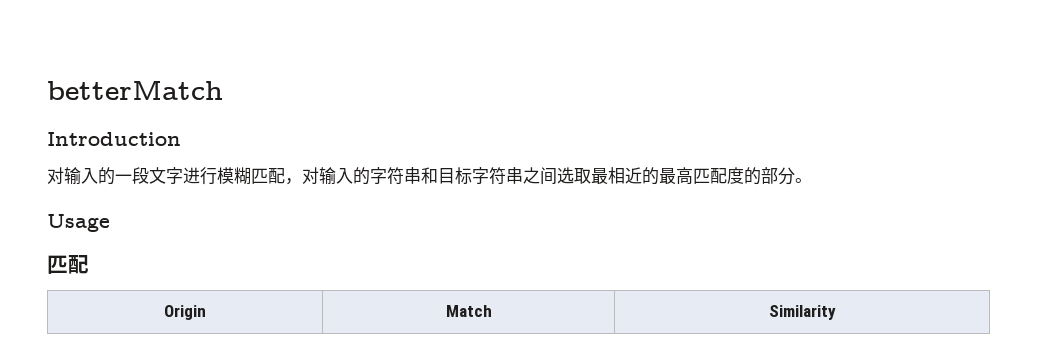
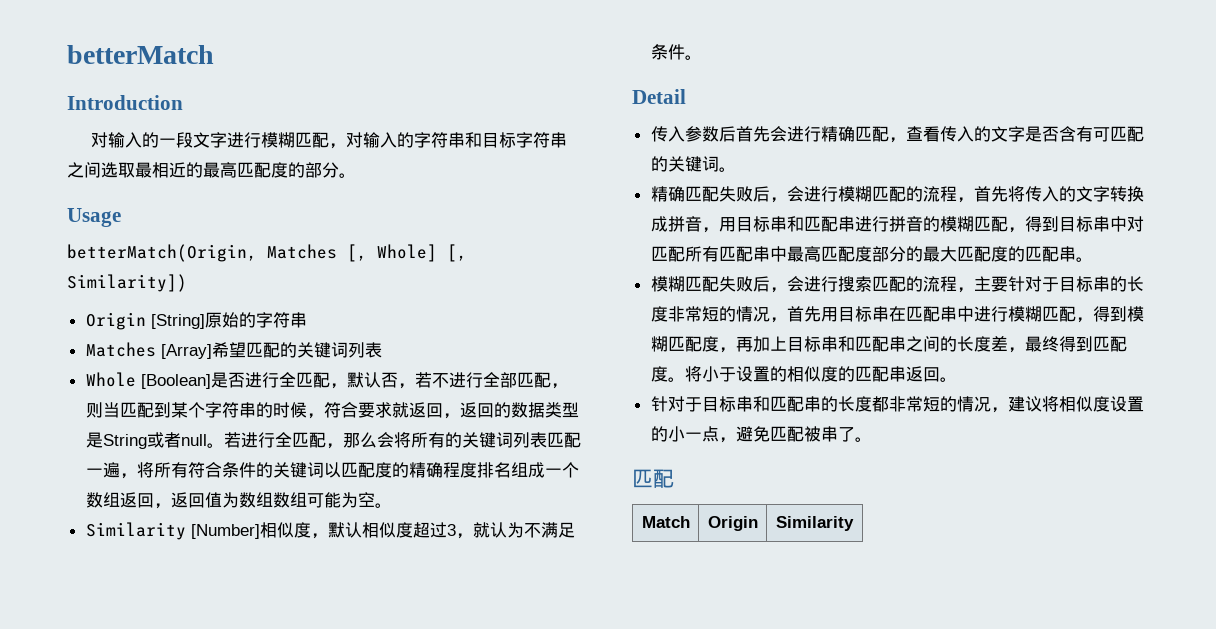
+ betterMatch(Origin, Matches [, Whole] [, Similarity])
+ Origin [String]原始的字符串
+ Matches [Array]希望匹配的关键词列表
+ Whole [Boolean]是否进行全匹配，默认否，若不进行全部匹配，则当匹配到某个字符串的时候，符合要求就返回，返回的数据类型是String或者null。若进行全匹配，那么会将所有的关键词列表匹配一遍，将所有符合条件的关键词以匹配度的精确程度排名组成一个数组返回，返回值为数组数组可能为空。
+ Similarity [Number]相似度，默认相似度超过3，就认为不满足条件。
+ Detail
+ 传入参数后首先会进行精确匹配，查看传入的文字是否含有可匹配的关键词。
+ 精确匹配失败后，会进行模糊匹配的流程，首先将传入的文字转换成拼音，用目标串和匹配串进行拼音的模糊匹配，得到目标串中对匹配所有匹配串中最高匹配度部分的最大匹配度的匹配串。
+ 模糊匹配失败后，会进行搜索匹配的流程，主要针对于目标串的长度非常短的情况，首先用目标串在匹配串中进行模糊匹配，得到模糊匹配度，再加上目标串和匹配串之间的长度差，最终得到匹配度。将小于设置的相似度的匹配串返回。
+ 针对于目标串和匹配串的长度都非常短的情况，建议将相似度设置的小一点，避免匹配被串了。
- Origin | Match | Similarity
+ Match | Origin | Similarity

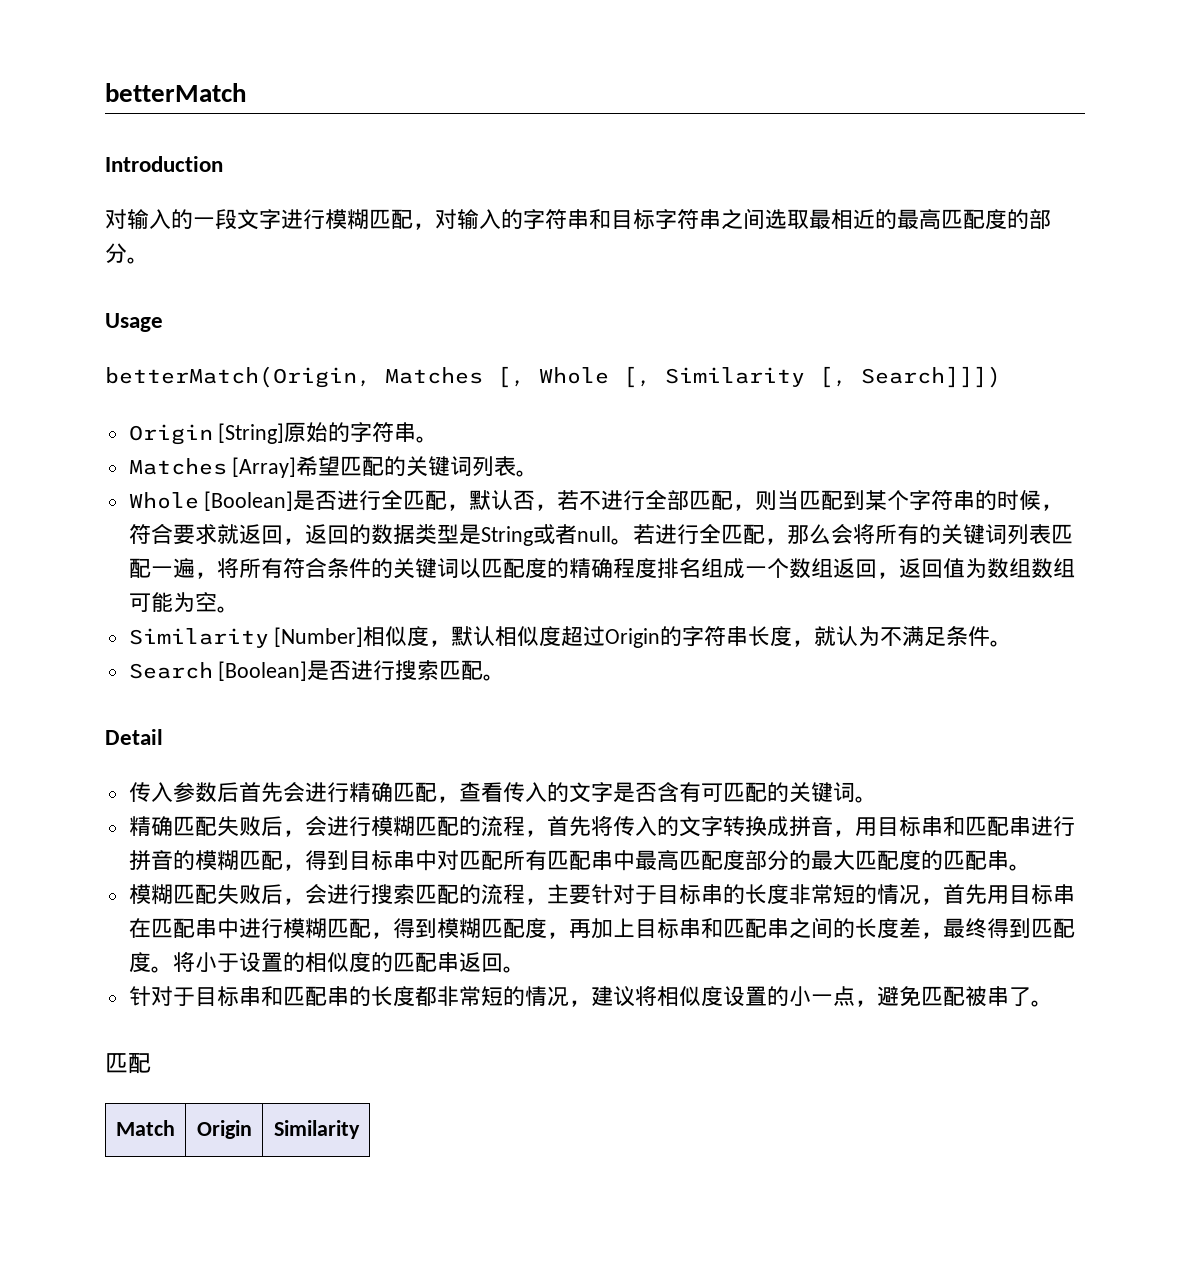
- betterMatch(Origin, Matches [, Whole] [, Similarity])
+ betterMatch(Origin, Matches [, Whole [, Similarity [, Search]]])
- Origin [String]原始的字符串
+ Origin [String]原始的字符串。
- Matches [Array]希望匹配的关键词列表
+ Matches [Array]希望匹配的关键词列表。
- Similarity [Number]相似度，默认相似度超过3，就认为不满足条件。
+ Similarity [Number]相似度，默认相似度超过Origin的字符串长度，就认为不满足条件。
+ Search [Boolean]是否进行搜索匹配。

